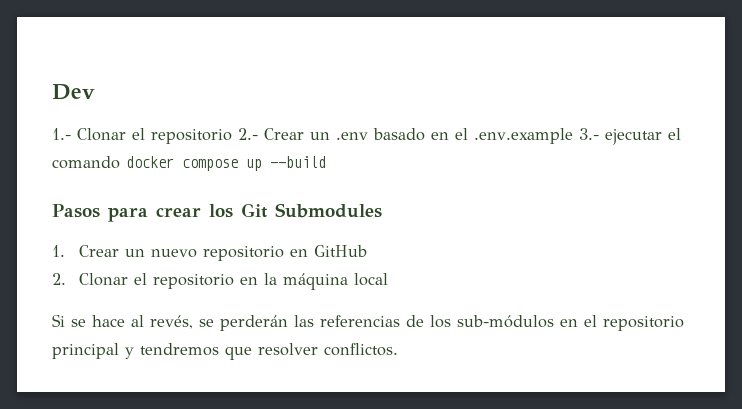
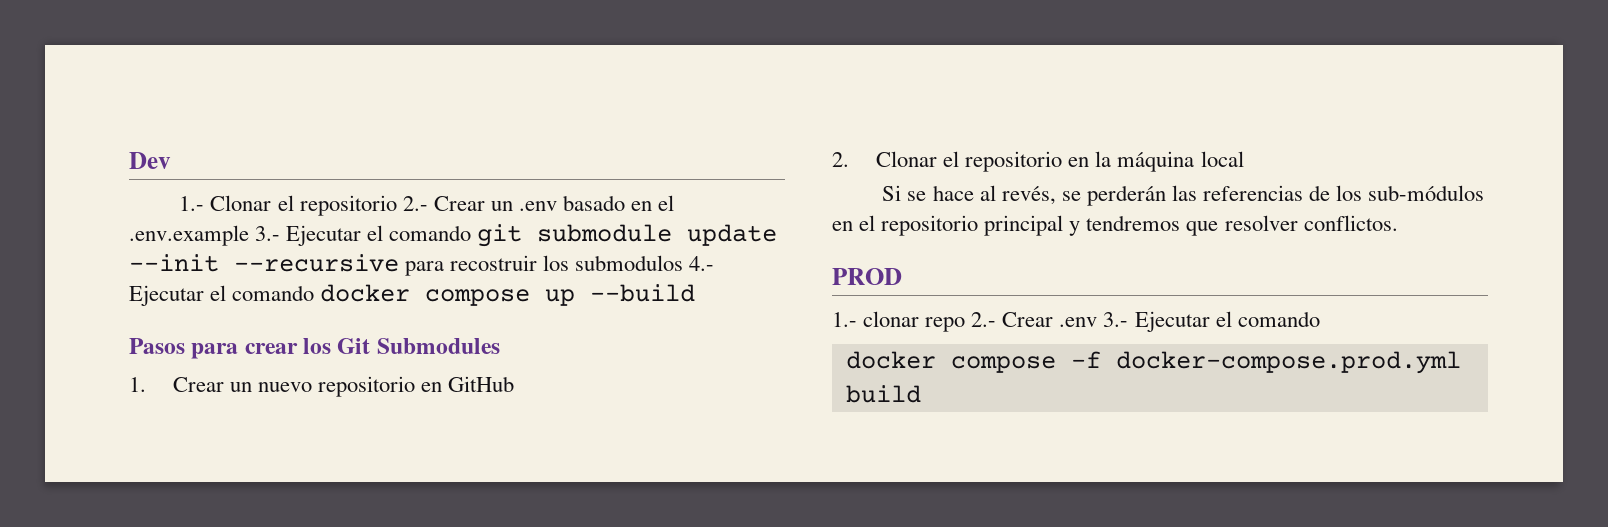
- 1.- Clonar el repositorio 2.- Crear un .env basado en el .env.example 3.- ejecutar el comando docker compose up --build
+ 1.- Clonar el repositorio 2.- Crear un .env basado en el .env.example 3.- Ejecutar el comando git submodule update --init --recursive para recostruir los submodulos 4.- Ejecutar el comando docker compose up --build
+ PROD
+ 1.- clonar repo 2.- Crear .env 3.- Ejecutar el comando
+ docker compose -f docker-compose.prod.yml build

